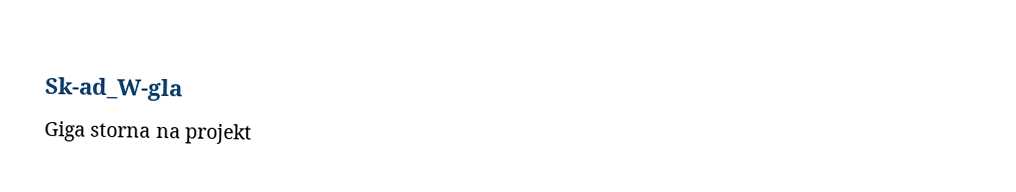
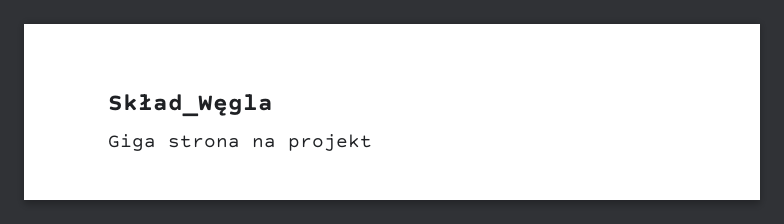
- Sk-ad_W-gla
+ Skład_Węgla
- Giga storna na projekt
+ Giga strona na projekt

